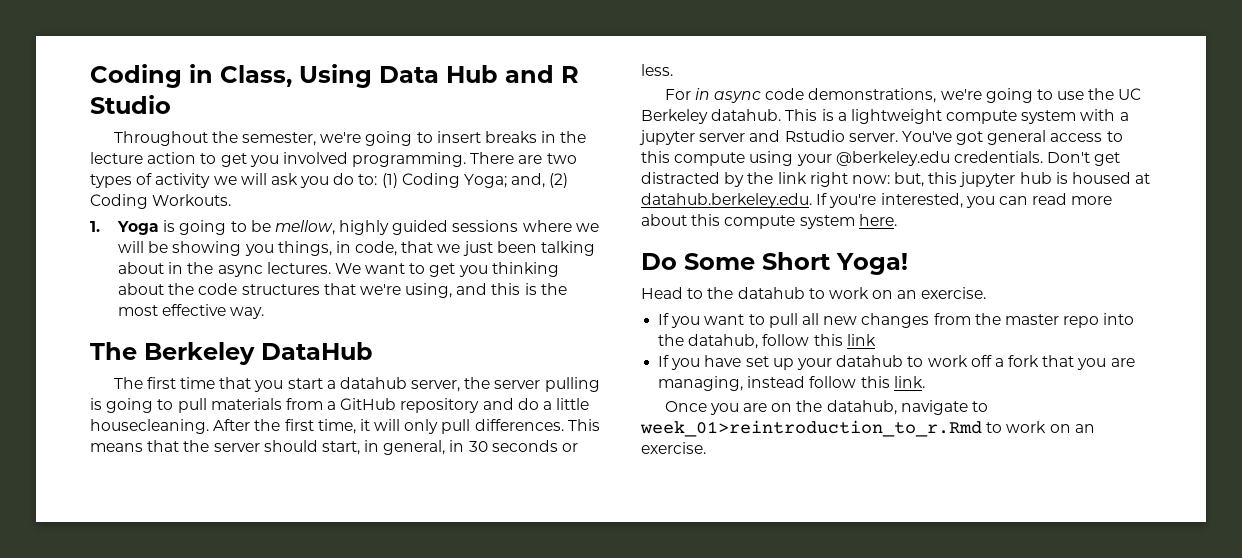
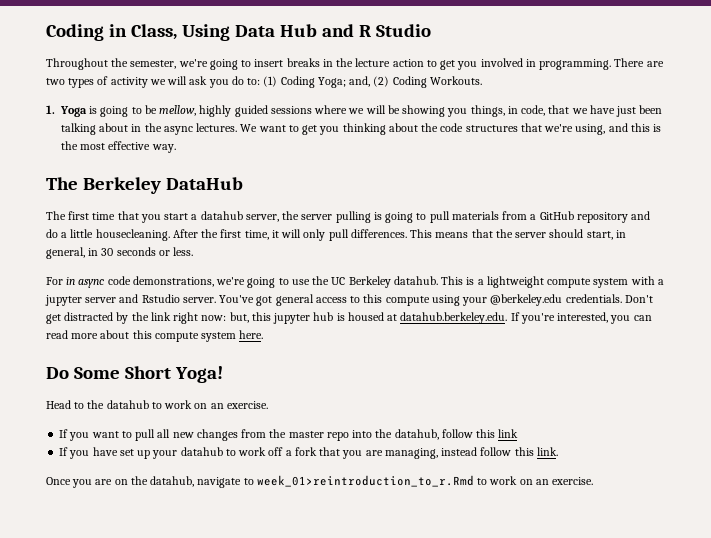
- Throughout the semester, we're going to insert breaks in the lecture action to get you involved programming.
+ Throughout the semester, we're going to insert breaks in the lecture action to get you involved in programming.
- 1. Yoga is going to be mellow, highly guided sessions where we will be showing you things, in code, that we just been talking about in the async lectures.
+ 1. Yoga is going to be mellow, highly guided sessions where we will be showing you things, in code, that we have just been talking about in the async lectures.

